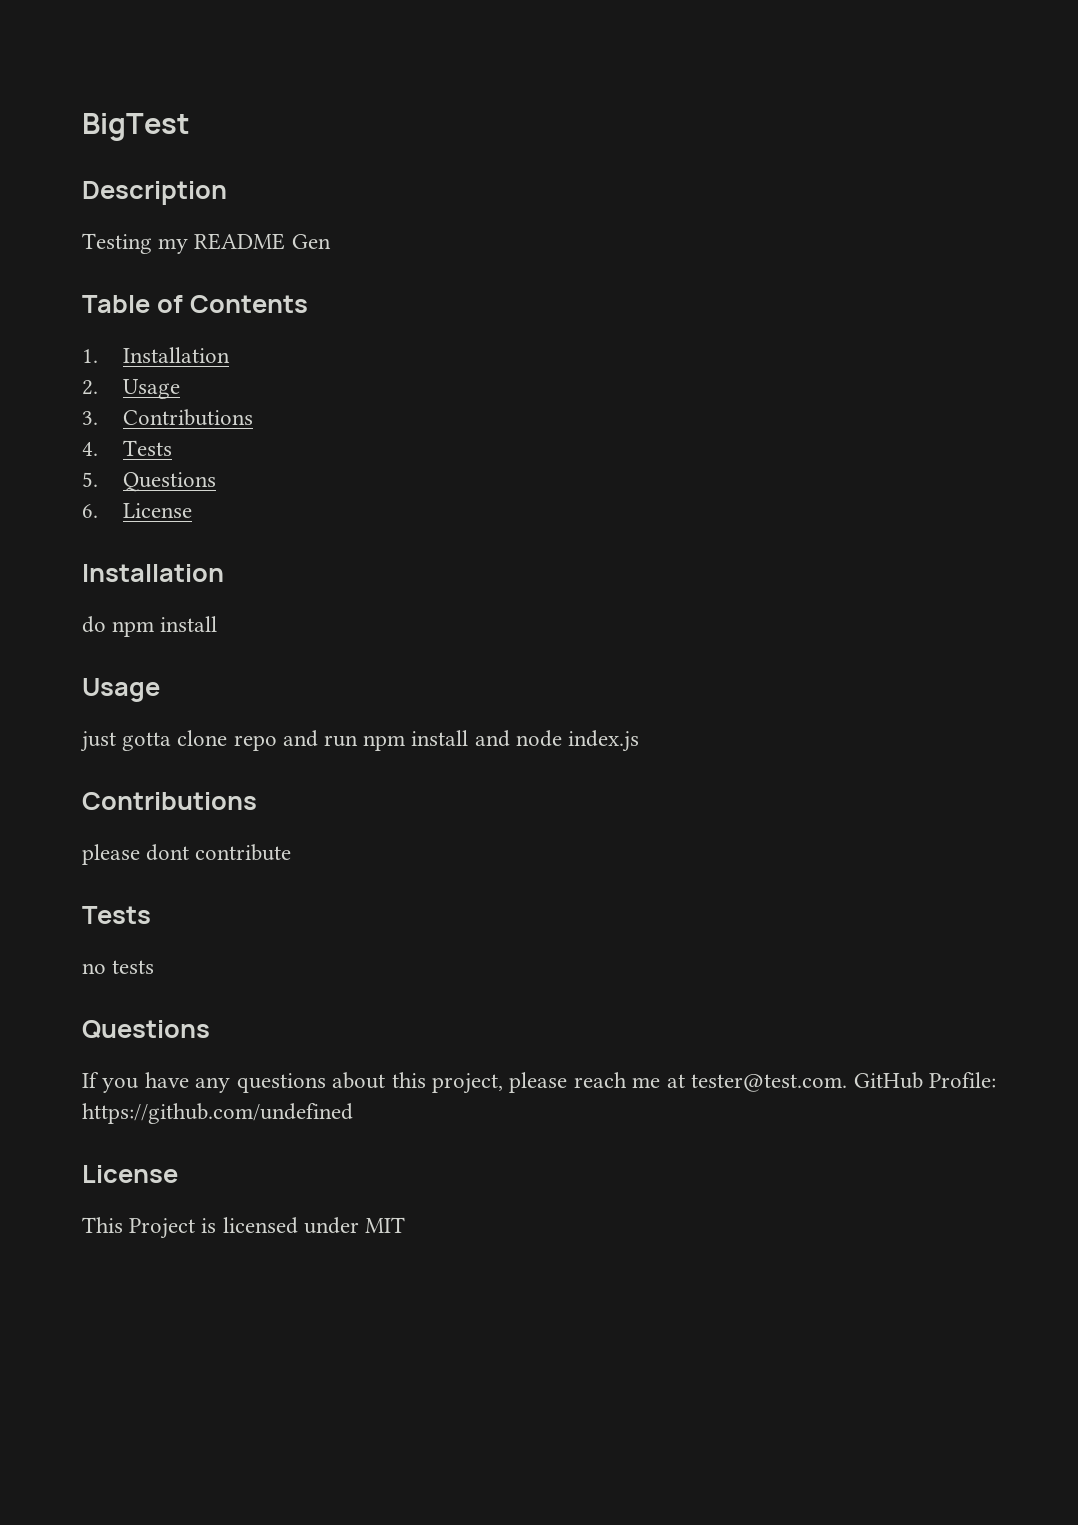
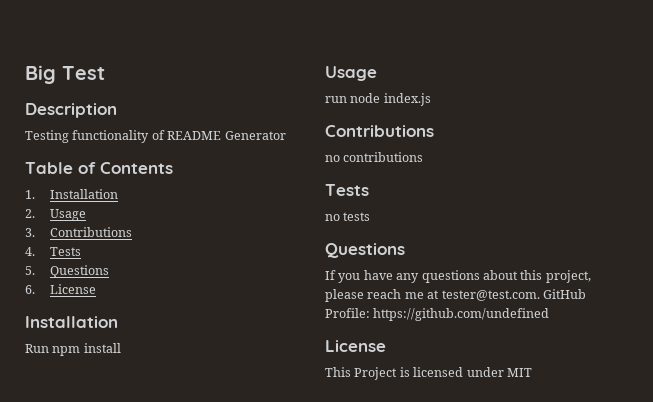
- BigTest
+ Big Test
- Testing my README Gen
+ Testing functionality of README Generator
- do npm install
+ Run npm install
- just gotta clone repo and run npm install and node index.js
+ run node index.js
- please dont contribute
+ no contributions

